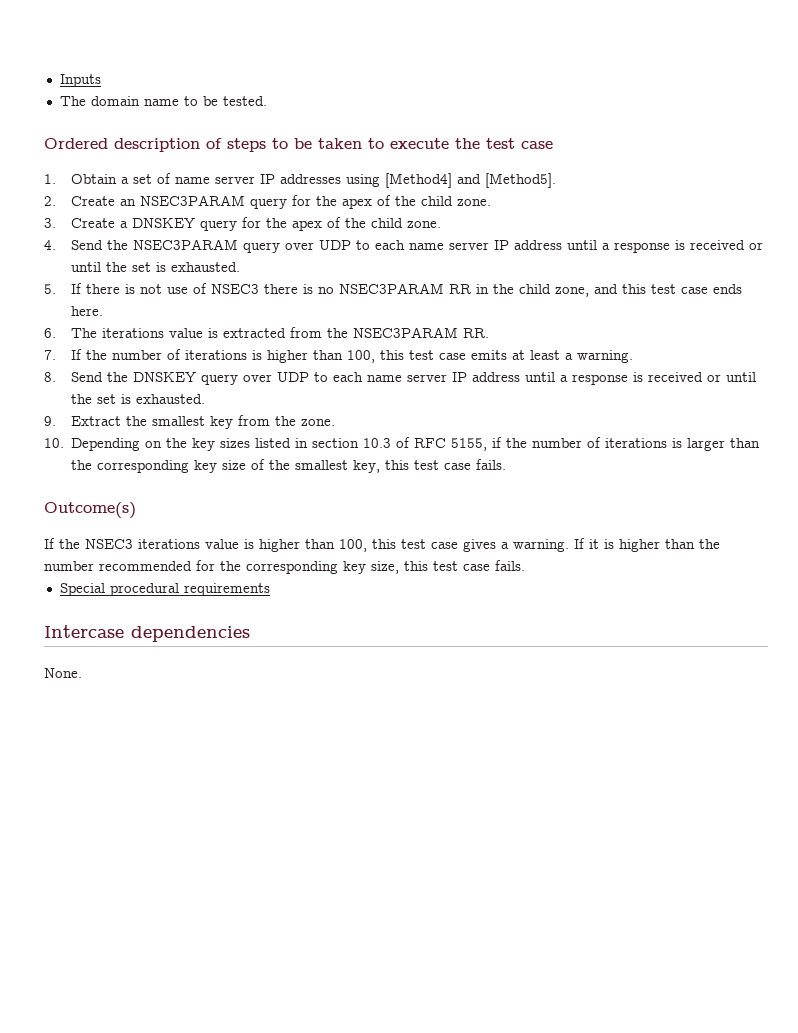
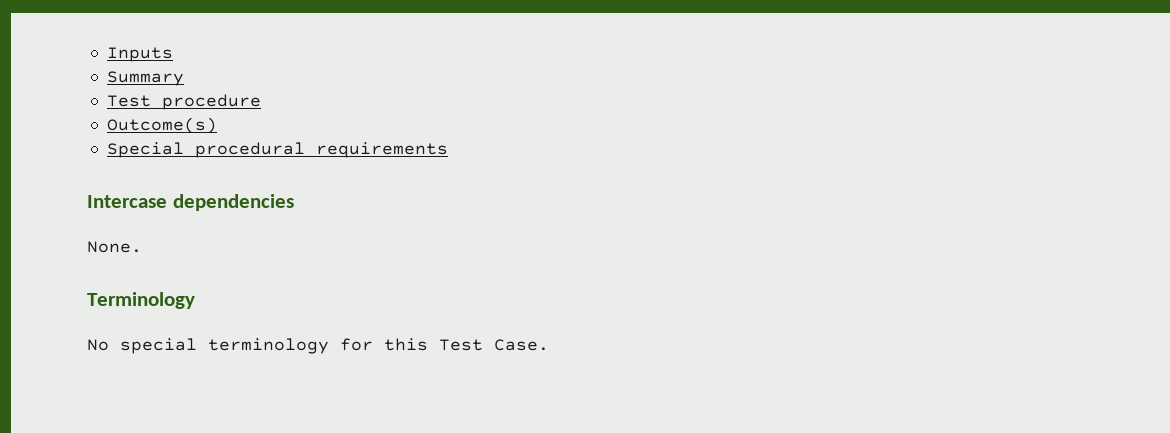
- The domain name to be tested.
- Ordered description of steps to be taken to execute the test case
- 1. Obtain a set of name server IP addresses using [Method4] and [Method5].
- 2. Create an NSEC3PARAM query for the apex of the child zone.
- 3. Create a DNSKEY query for the apex of the child zone.
- 4. Send the NSEC3PARAM query over UDP to each name server IP address until a response is received or until the set is exhausted.
- 5. If there is not use of NSEC3 there is no NSEC3PARAM RR in the child zone, and this test case ends here.
- 6. The iterations value is extracted from the NSEC3PARAM RR.
- 7. If the number of iterations is higher than 100, this test case emits at least a warning.
- 8. Send the DNSKEY query over UDP to each name server IP address until a response is received or until the set is exhausted.
- 9. Extract the smallest key from the zone.
- 10. Depending on the key sizes listed in section 10.3 of RFC 5155, if the number of iterations is larger than the corresponding key size of the smallest key, this test case fails.
+ Summary
+ Test procedure
  Outcome(s)
- If the NSEC3 iterations value is higher than 100, this test case gives a warning. If it is higher than the number recommended for the corresponding key size, this test case fails.
+ Terminology
+ No special terminology for this Test Case.

